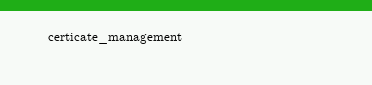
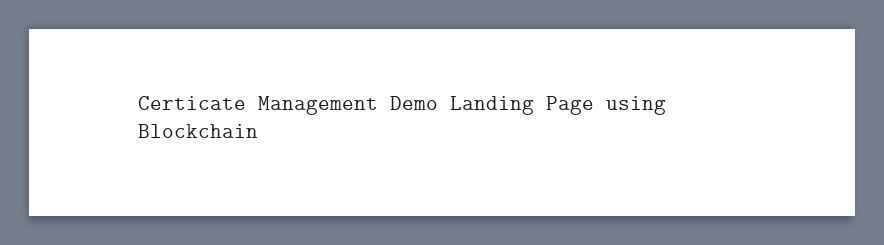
- certicate_management
+ Certicate Management Demo Landing Page using Blockchain

